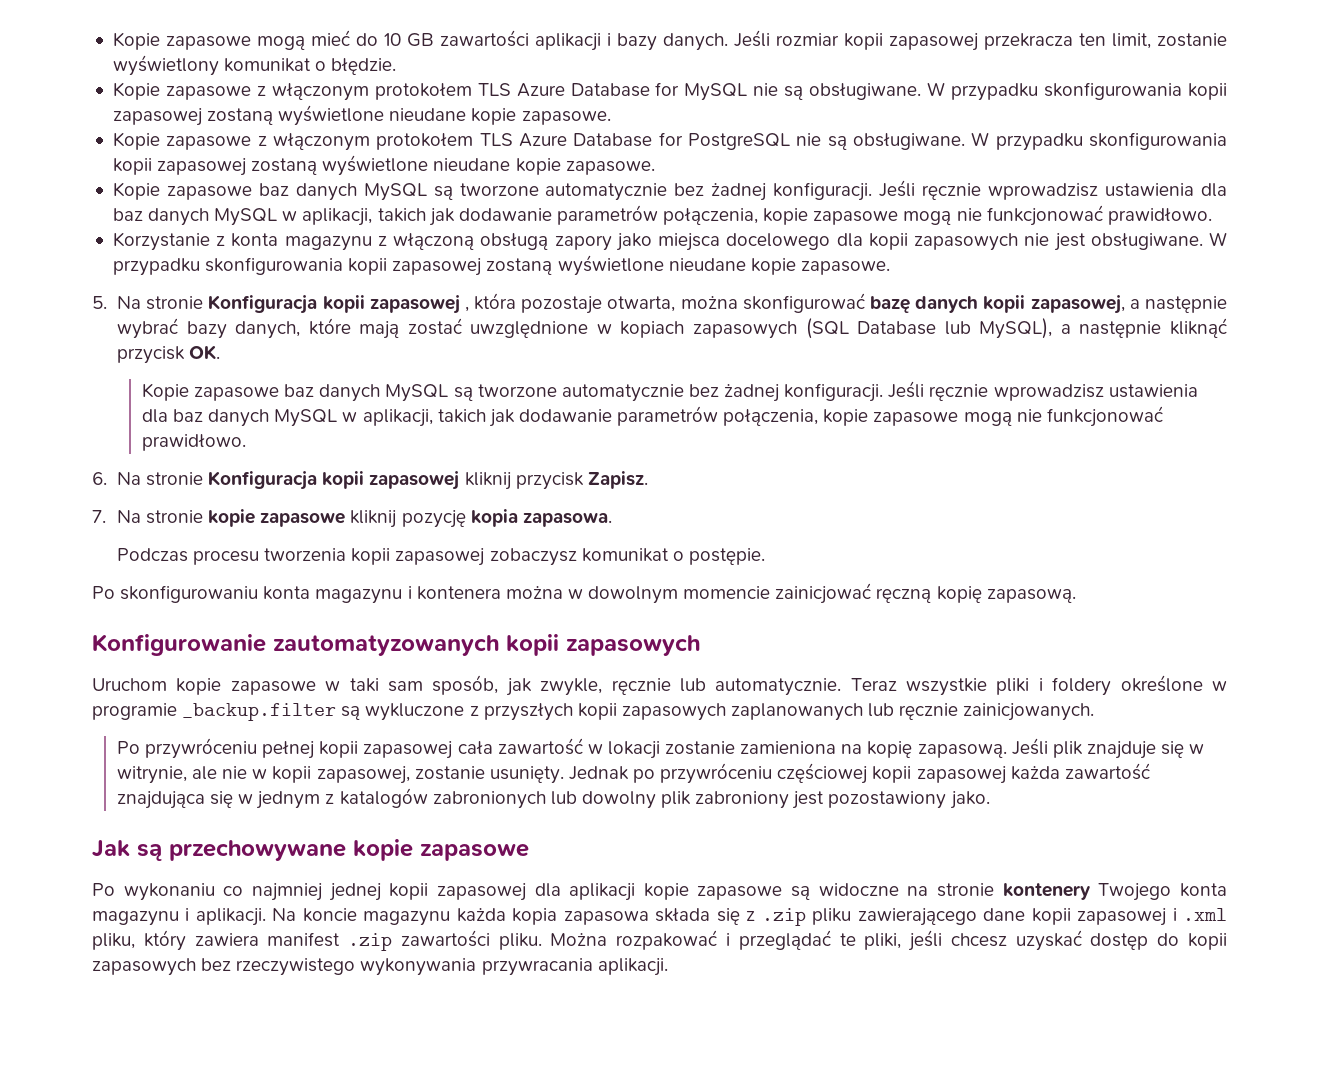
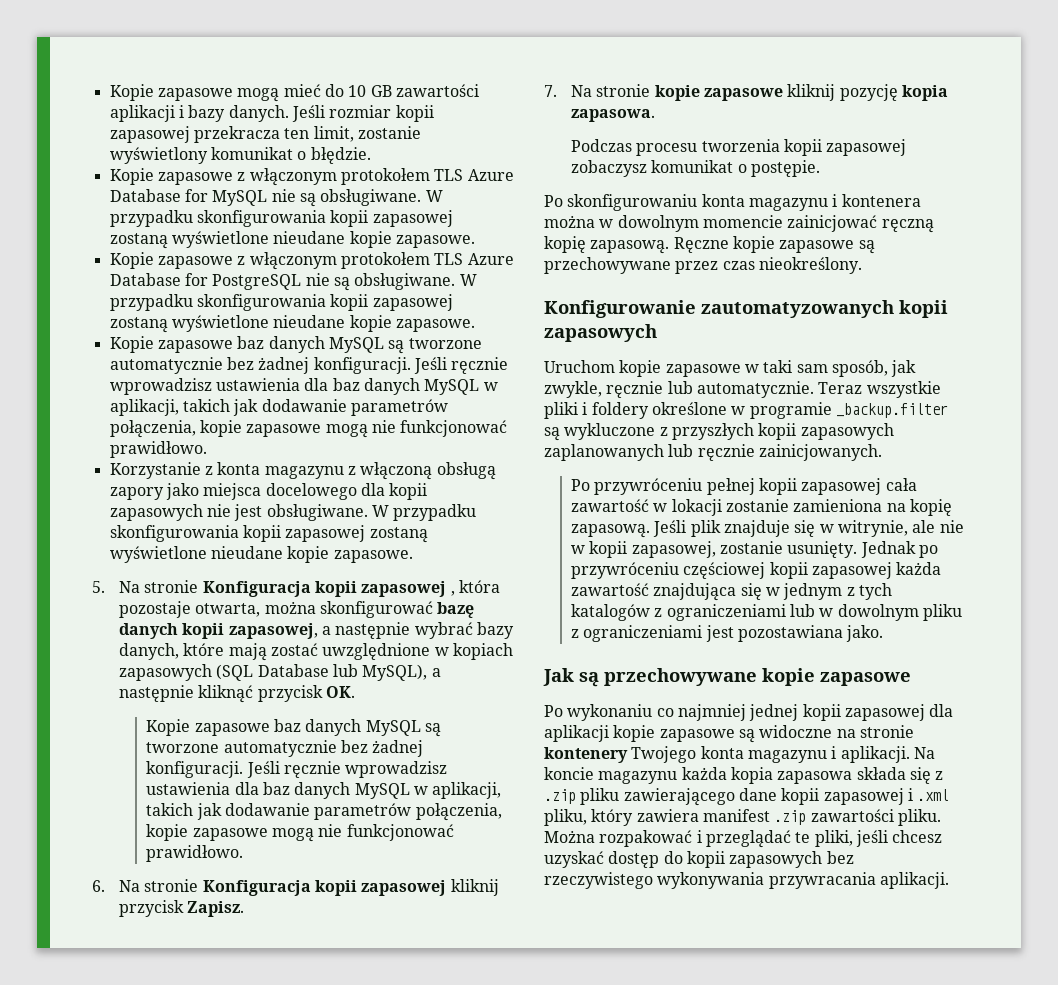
+ Ręczne kopie zapasowe są przechowywane przez czas nieokreślony.
- Jednak po przywróceniu częściowej kopii zapasowej każda zawartość znajdująca się w jednym z katalogów zabronionych lub dowolny plik zabroniony jest pozostawiony jako.
+ Jednak po przywróceniu częściowej kopii zapasowej każda zawartość znajdująca się w jednym z tych katalogów z ograniczeniami lub w dowolnym pliku z ograniczeniami jest pozostawiana jako.

